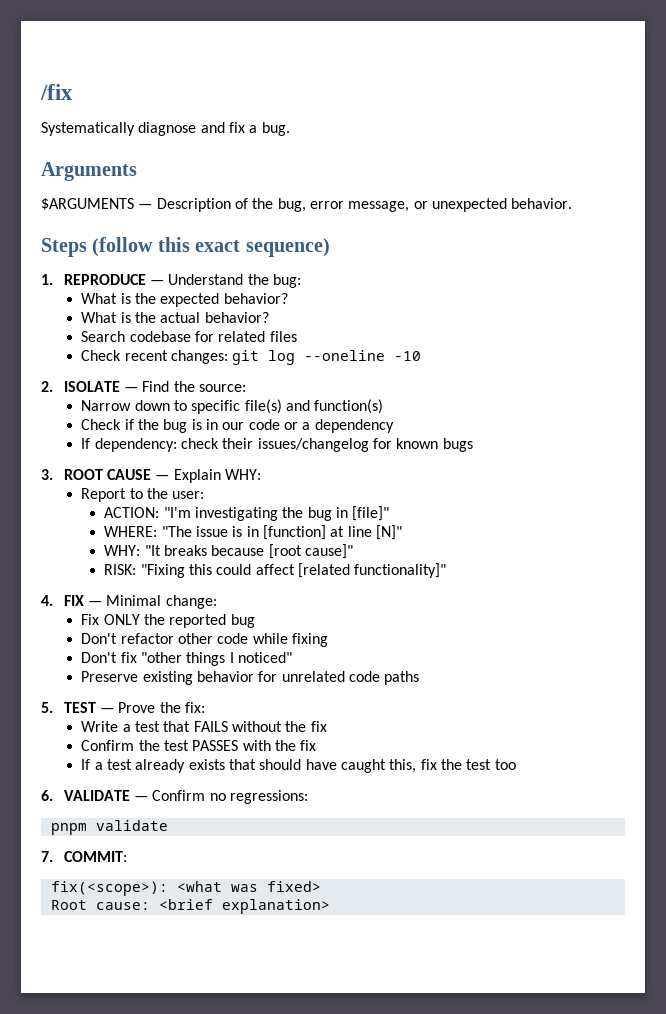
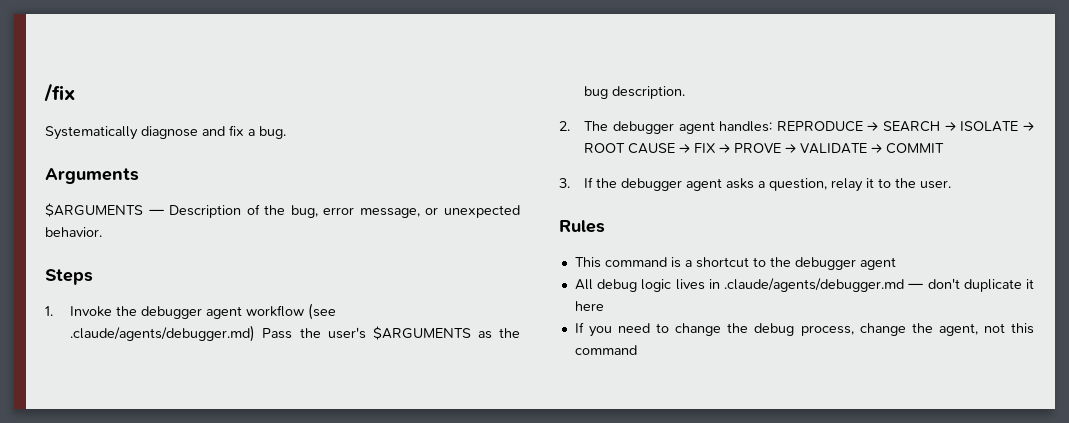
- Steps (follow this exact sequence)
- 1. REPRODUCE — Understand the bug:
- What is the expected behavior?
- What is the actual behavior?
- Search codebase for related files
- Check recent changes: git log --oneline -10
- 2. ISOLATE — Find the source:
- Narrow down to specific file(s) and function(s)
- Check if the bug is in our code or a dependency
- If dependency: check their issues/changelog for known bugs
- 3. ROOT CAUSE — Explain WHY:
- Report to the user:
- ACTION: "I'm investigating the bug in [file]"
- WHERE: "The issue is in [function] at line [N]"
- WHY: "It breaks because [root cause]"
- RISK: "Fixing this could affect [related functionality]"
- 4. FIX — Minimal change:
- Fix ONLY the reported bug
- Don't refactor other code while fixing
- Don't fix "other things I noticed"
- Preserve existing behavior for unrelated code paths
- 5. TEST — Prove the fix:
- Write a test that FAILS without the fix
- Confirm the test PASSES with the fix
- If a test already exists that should have caught this, fix the test too
- 6. VALIDATE — Confirm no regressions:
- pnpm validate
- 7. COMMIT:
- fix(<scope>): <what was fixed>
- Root cause: <brief explanation>
+ Steps
+ 1. Invoke the debugger agent workflow (see .claude/agents/debugger.md) Pass the user's $ARGUMENTS as the bug description.
+ 2. The debugger agent handles: REPRODUCE → SEARCH → ISOLATE → ROOT CAUSE → FIX → PROVE → VALIDATE → COMMIT
+ 3. If the debugger agent asks a question, relay it to the user.
+ Rules
+ This command is a shortcut to the debugger agent
+ All debug logic lives in .claude/agents/debugger.md — don't duplicate it here
+ If you need to change the debug process, change the agent, not this command

